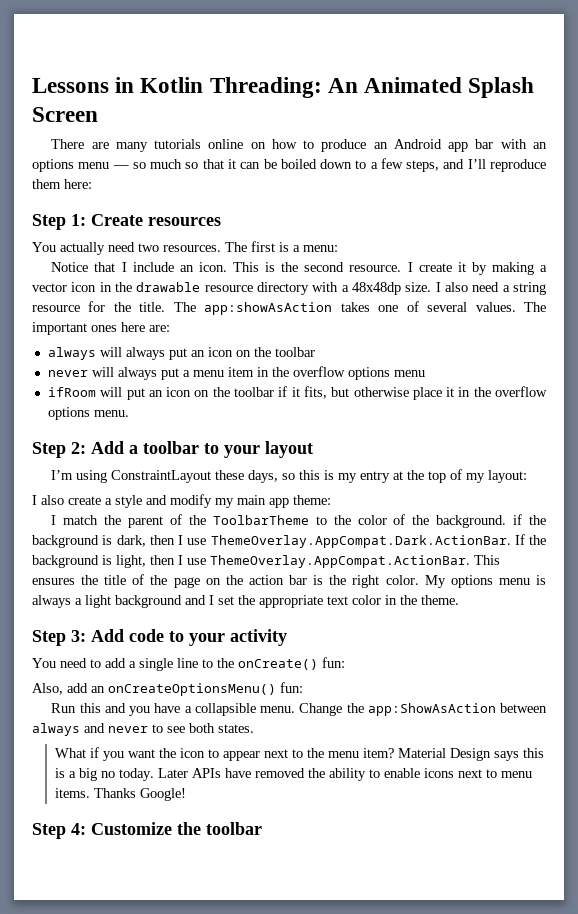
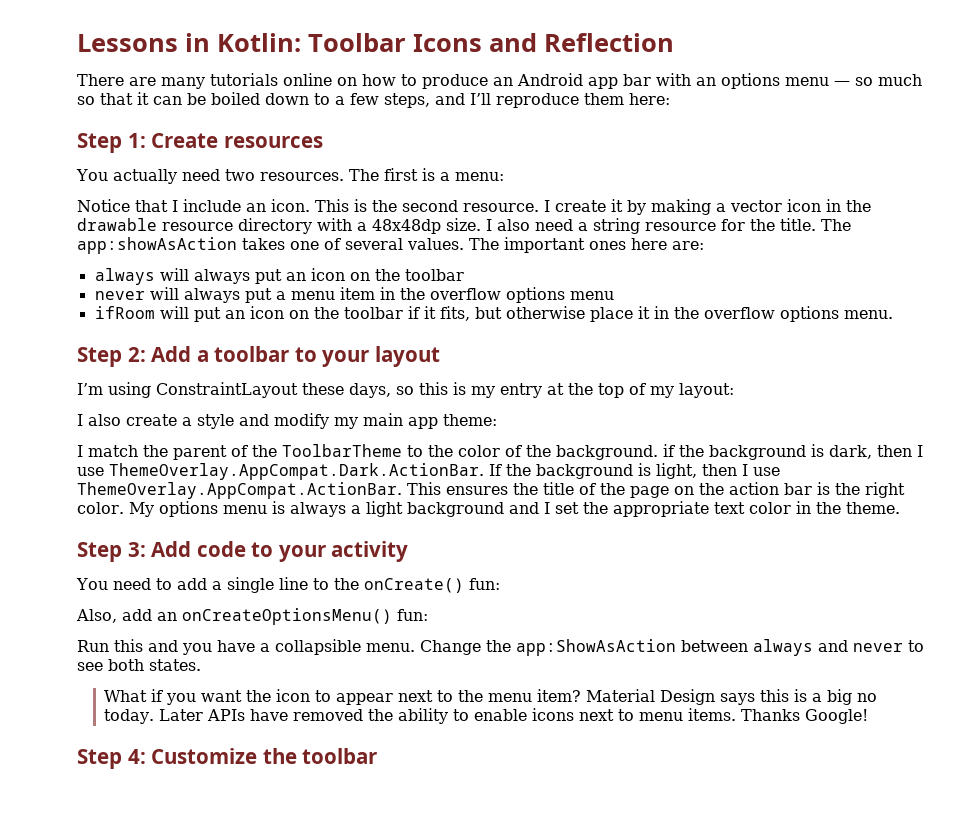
- Lessons in Kotlin Threading: An Animated Splash Screen
+ Lessons in Kotlin: Toolbar Icons and Reflection

